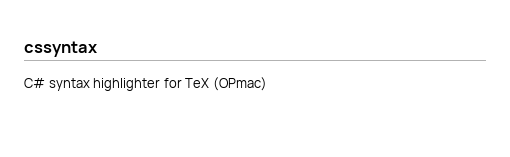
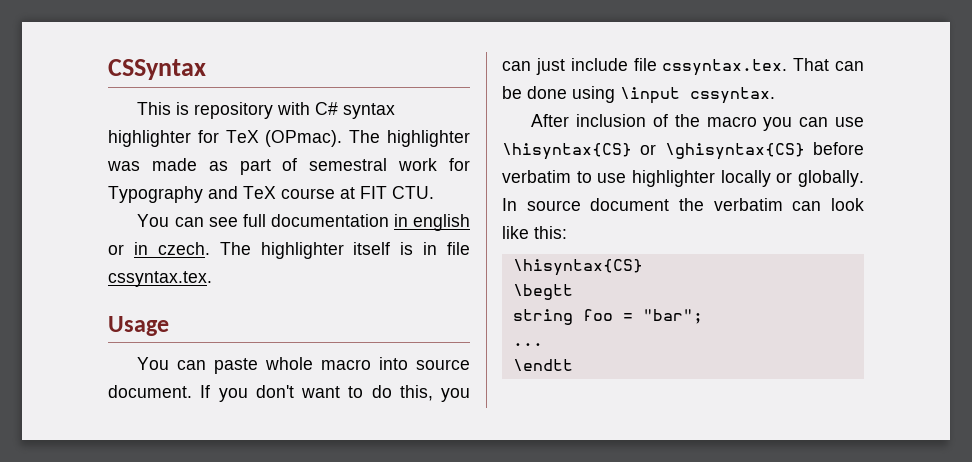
- cssyntax
- C# syntax highlighter for TeX (OPmac)
+ CSSyntax
+ This is repository with C# syntax highlighter for TeX (OPmac). The highlighter was made as part of semestral work for Typography and TeX course at FIT CTU.
+ You can see full documentation in english or in czech. The highlighter itself is in file cssyntax.tex.
+ Usage
+ You can paste whole macro into source document. If you don't want to do this, you can just include file cssyntax.tex. That can be done using \input cssyntax.
+ After inclusion of the macro you can use \hisyntax{CS} or \ghisyntax{CS} before verbatim to use highlighter locally or globally. In source document the verbatim can look like this:
+ \hisyntax{CS}
+ \begtt
+ string foo = "bar";
+ ...
+ \endtt

